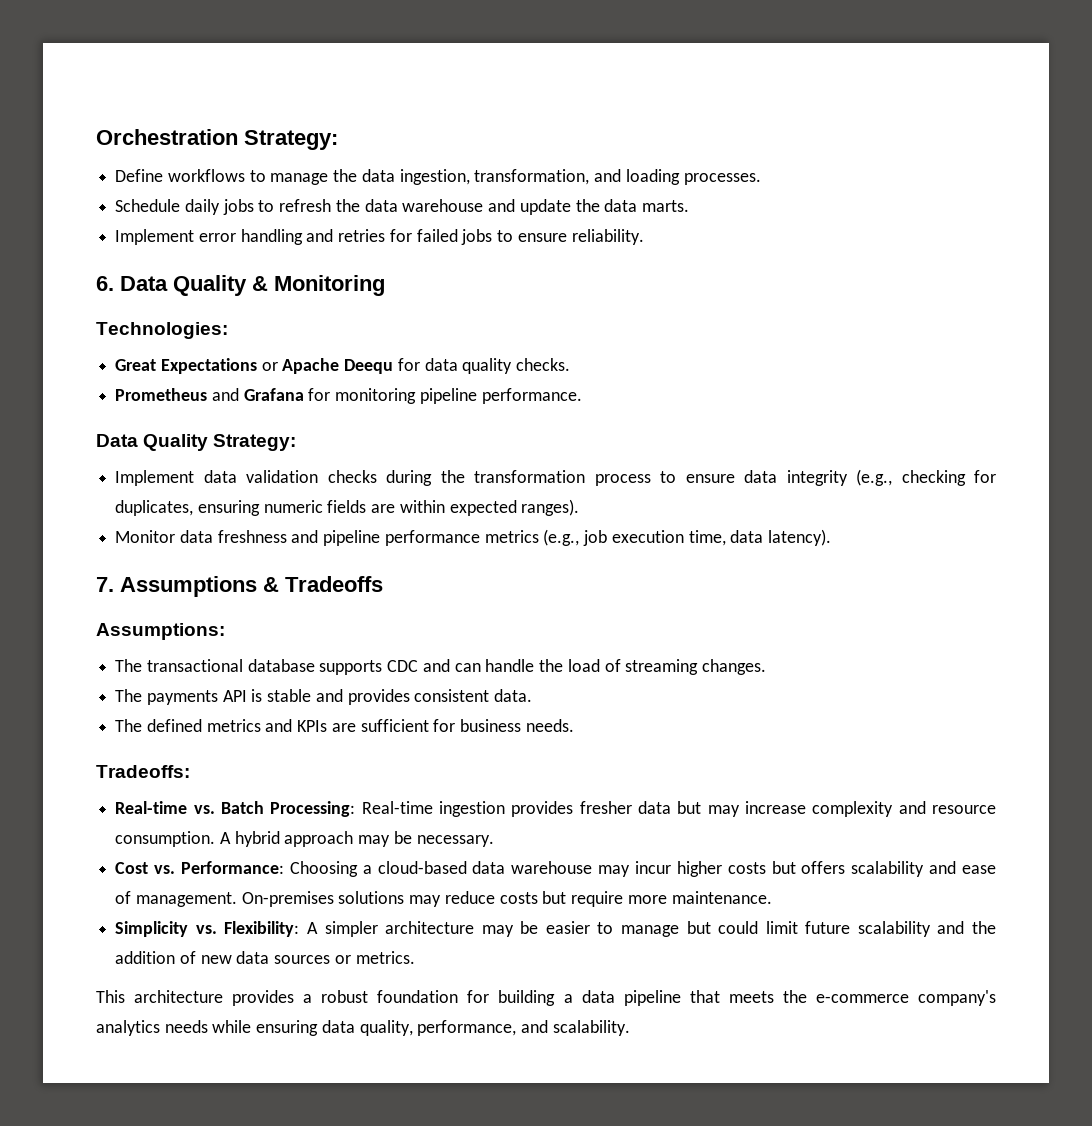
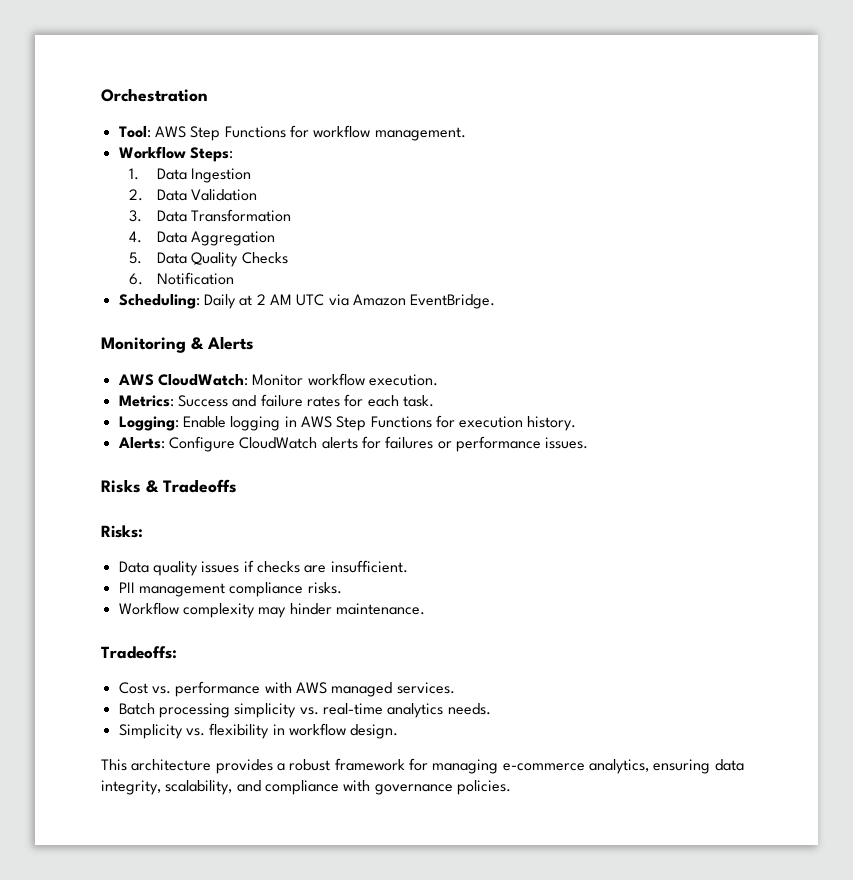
- Orchestration Strategy:
- Define workflows to manage the data ingestion, transformation, and loading processes.
- Schedule daily jobs to refresh the data warehouse and update the data marts.
- Implement error handling and retries for failed jobs to ensure reliability.
- 6. Data Quality & Monitoring
- Technologies:
- Great Expectations or Apache Deequ for data quality checks.
- Prometheus and Grafana for monitoring pipeline performance.
- Data Quality Strategy:
- Implement data validation checks during the transformation process to ensure data integrity (e.g., checking for duplicates, ensuring numeric fields are within expected ranges).
- Monitor data freshness and pipeline performance metrics (e.g., job execution time, data latency).
- 7. Assumptions & Tradeoffs
- Assumptions:
- The transactional database supports CDC and can handle the load of streaming changes.
- The payments API is stable and provides consistent data.
- The defined metrics and KPIs are sufficient for business needs.
+ Orchestration
+ Tool: AWS Step Functions for workflow management.
+ Workflow Steps:
+ 1. Data Ingestion
+ 2. Data Validation
+ 3. Data Transformation
+ 4. Data Aggregation
+ 5. Data Quality Checks
+ 6. Notification
+ Scheduling: Daily at 2 AM UTC via Amazon EventBridge.
+ Monitoring & Alerts
+ AWS CloudWatch: Monitor workflow execution.
+ Metrics: Success and failure rates for each task.
+ Logging: Enable logging in AWS Step Functions for execution history.
+ Alerts: Configure CloudWatch alerts for failures or performance issues.
+ Risks & Tradeoffs
+ Risks:
+ Data quality issues if checks are insufficient.
+ PII management compliance risks.
+ Workflow complexity may hinder maintenance.
  Tradeoffs:
- Real-time vs. Batch Processing: Real-time ingestion provides fresher data but may increase complexity and resource consumption. A hybrid approach may be necessary.
- Cost vs. Performance: Choosing a cloud-based data warehouse may incur higher costs but offers scalability and ease of management. On-premises solutions may reduce costs but require more maintenance.
- Simplicity vs. Flexibility: A simpler architecture may be easier to manage but could limit future scalability and the addition of new data sources or metrics.
+ Cost vs. performance with AWS managed services.
+ Batch processing simplicity vs. real-time analytics needs.
+ Simplicity vs. flexibility in workflow design.
- This architecture provides a robust foundation for building a data pipeline that meets the e-commerce company's analytics needs while ensuring data quality, performance, and scalability.
+ This architecture provides a robust framework for managing e-commerce analytics, ensuring data integrity, scalability, and compliance with governance policies.

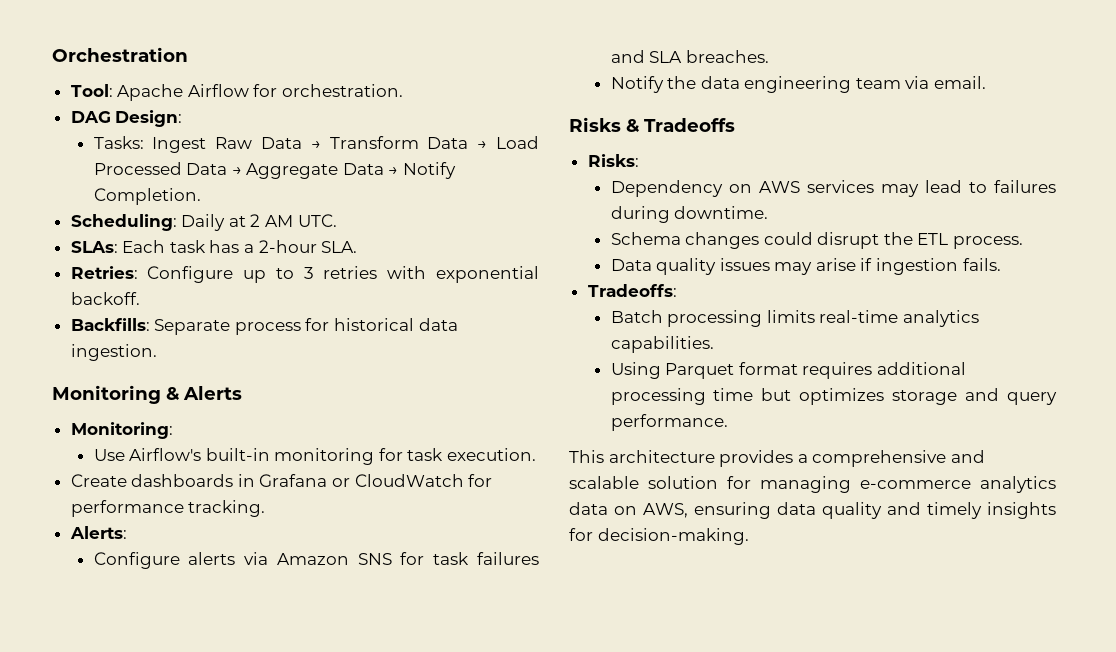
- Tool: AWS Step Functions for workflow management.
- Workflow Steps:
- 1. Data Ingestion
- 2. Data Validation
- 3. Data Transformation
- 4. Data Aggregation
- 5. Data Quality Checks
- 6. Notification
+ Tool: Apache Airflow for orchestration.
+ DAG Design:
+ Tasks: Ingest Raw Data → Transform Data → Load Processed Data → Aggregate Data → Notify Completion.
- Scheduling: Daily at 2 AM UTC via Amazon EventBridge.
+ Scheduling: Daily at 2 AM UTC.
+ SLAs: Each task has a 2-hour SLA.
+ Retries: Configure up to 3 retries with exponential backoff.
+ Backfills: Separate process for historical data ingestion.
  Monitoring & Alerts
- AWS CloudWatch: Monitor workflow execution.
- Metrics: Success and failure rates for each task.
- Logging: Enable logging in AWS Step Functions for execution history.
- Alerts: Configure CloudWatch alerts for failures or performance issues.
+ Monitoring:
+ Use Airflow's built-in monitoring for task execution.
+ Create dashboards in Grafana or CloudWatch for performance tracking.
+ Alerts:
+ Configure alerts via Amazon SNS for task failures and SLA breaches.
+ Notify the data engineering team via email.
  Risks & Tradeoffs
  Risks:
- Data quality issues if checks are insufficient.
- PII management compliance risks.
- Workflow complexity may hinder maintenance.
+ Dependency on AWS services may lead to failures during downtime.
+ Schema changes could disrupt the ETL process.
+ Data quality issues may arise if ingestion fails.
  Tradeoffs:
- Cost vs. performance with AWS managed services.
- Batch processing simplicity vs. real-time analytics needs.
- Simplicity vs. flexibility in workflow design.
- This architecture provides a robust framework for managing e-commerce analytics, ensuring data integrity, scalability, and compliance with governance policies.
+ Batch processing limits real-time analytics capabilities.
+ Using Parquet format requires additional processing time but optimizes storage and query performance.
+ This architecture provides a comprehensive and scalable solution for managing e-commerce analytics data on AWS, ensuring data quality and timely insights for decision-making.

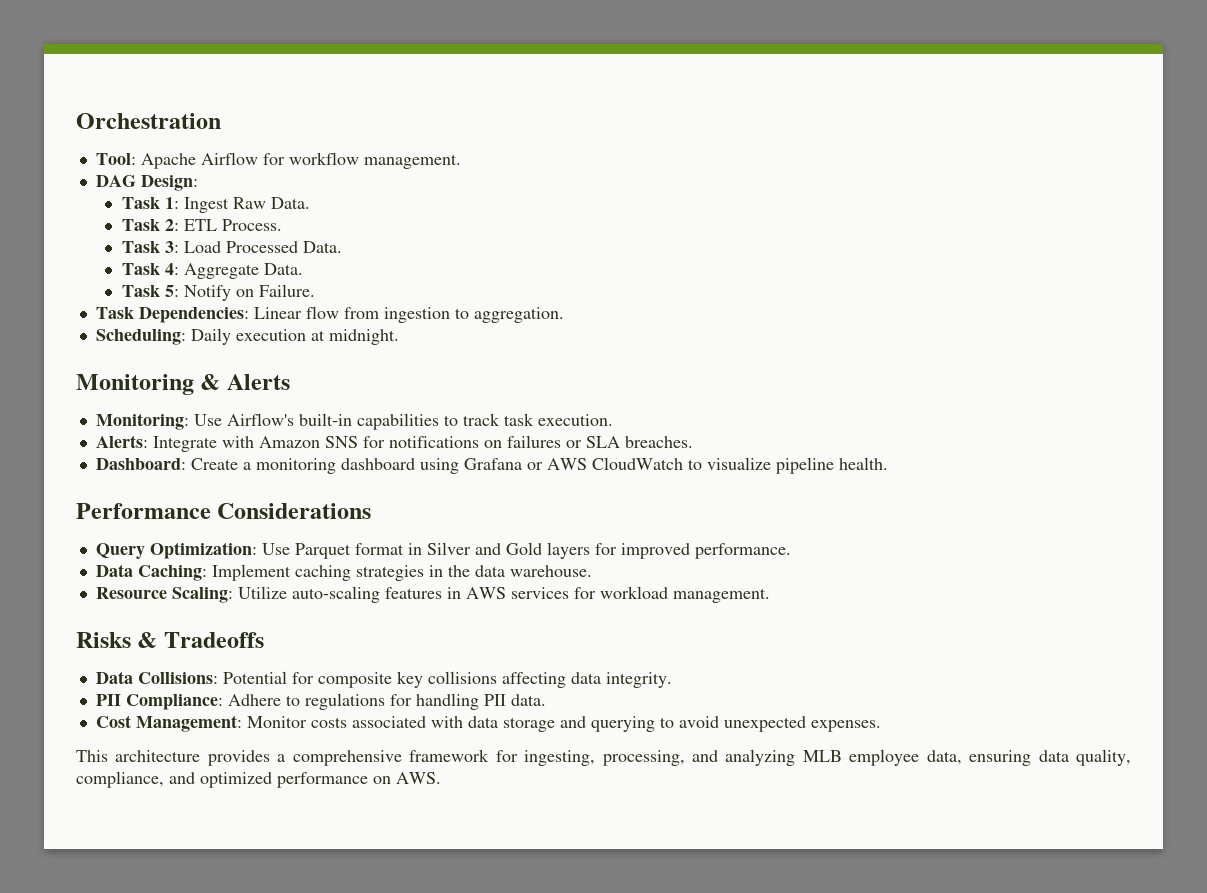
- Tool: Apache Airflow for orchestration.
+ Tool: Apache Airflow for workflow management.
- Tasks: Ingest Raw Data → Transform Data → Load Processed Data → Aggregate Data → Notify Completion.
- Scheduling: Daily at 2 AM UTC.
- SLAs: Each task has a 2-hour SLA.
- Retries: Configure up to 3 retries with exponential backoff.
- Backfills: Separate process for historical data ingestion.
+ Task 1: Ingest Raw Data.
+ Task 2: ETL Process.
+ Task 3: Load Processed Data.
+ Task 4: Aggregate Data.
+ Task 5: Notify on Failure.
+ Task Dependencies: Linear flow from ingestion to aggregation.
+ Scheduling: Daily execution at midnight.
- Monitoring:
- Use Airflow's built-in monitoring for task execution.
+ Monitoring: Use Airflow's built-in capabilities to track task execution.
- Create dashboards in Grafana or CloudWatch for performance tracking.
- Alerts:
- Configure alerts via Amazon SNS for task failures and SLA breaches.
- Notify the data engineering team via email.
+ Alerts: Integrate with Amazon SNS for notifications on failures or SLA breaches.
+ Dashboard: Create a monitoring dashboard using Grafana or AWS CloudWatch to visualize pipeline health.
+ Performance Considerations
+ Query Optimization: Use Parquet format in Silver and Gold layers for improved performance.
+ Data Caching: Implement caching strategies in the data warehouse.
+ Resource Scaling: Utilize auto-scaling features in AWS services for workload management.
  Risks & Tradeoffs
- Risks:
- Dependency on AWS services may lead to failures during downtime.
- Schema changes could disrupt the ETL process.
- Data quality issues may arise if ingestion fails.
- Tradeoffs:
- Batch processing limits real-time analytics capabilities.
- Using Parquet format requires additional processing time but optimizes storage and query performance.
+ Data Collisions: Potential for composite key collisions affecting data integrity.
+ PII Compliance: Adhere to regulations for handling PII data.
+ Cost Management: Monitor costs associated with data storage and querying to avoid unexpected expenses.
- This architecture provides a comprehensive and scalable solution for managing e-commerce analytics data on AWS, ensuring data quality and timely insights for decision-making.
+ This architecture provides a comprehensive framework for ingesting, processing, and analyzing MLB employee data, ensuring data quality, compliance, and optimized performance on AWS.

